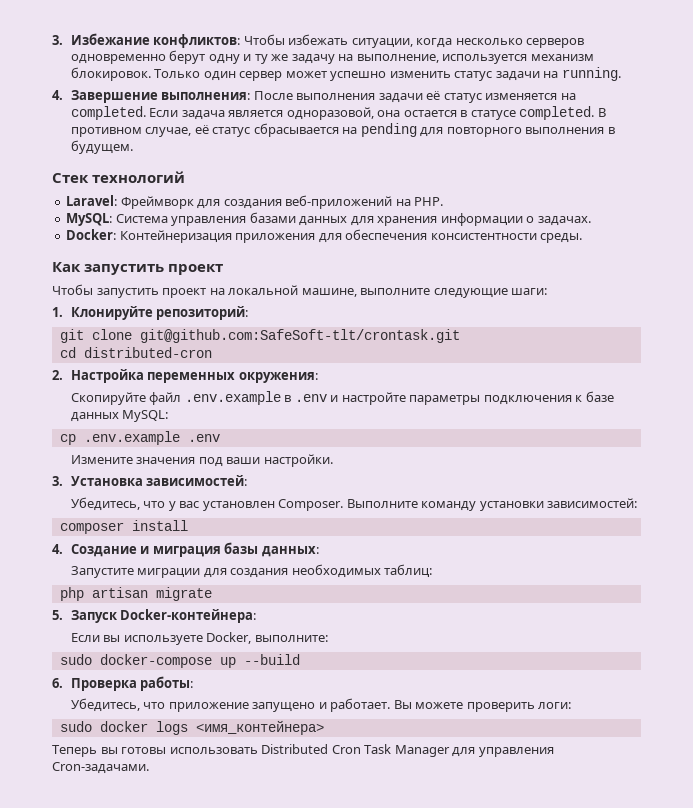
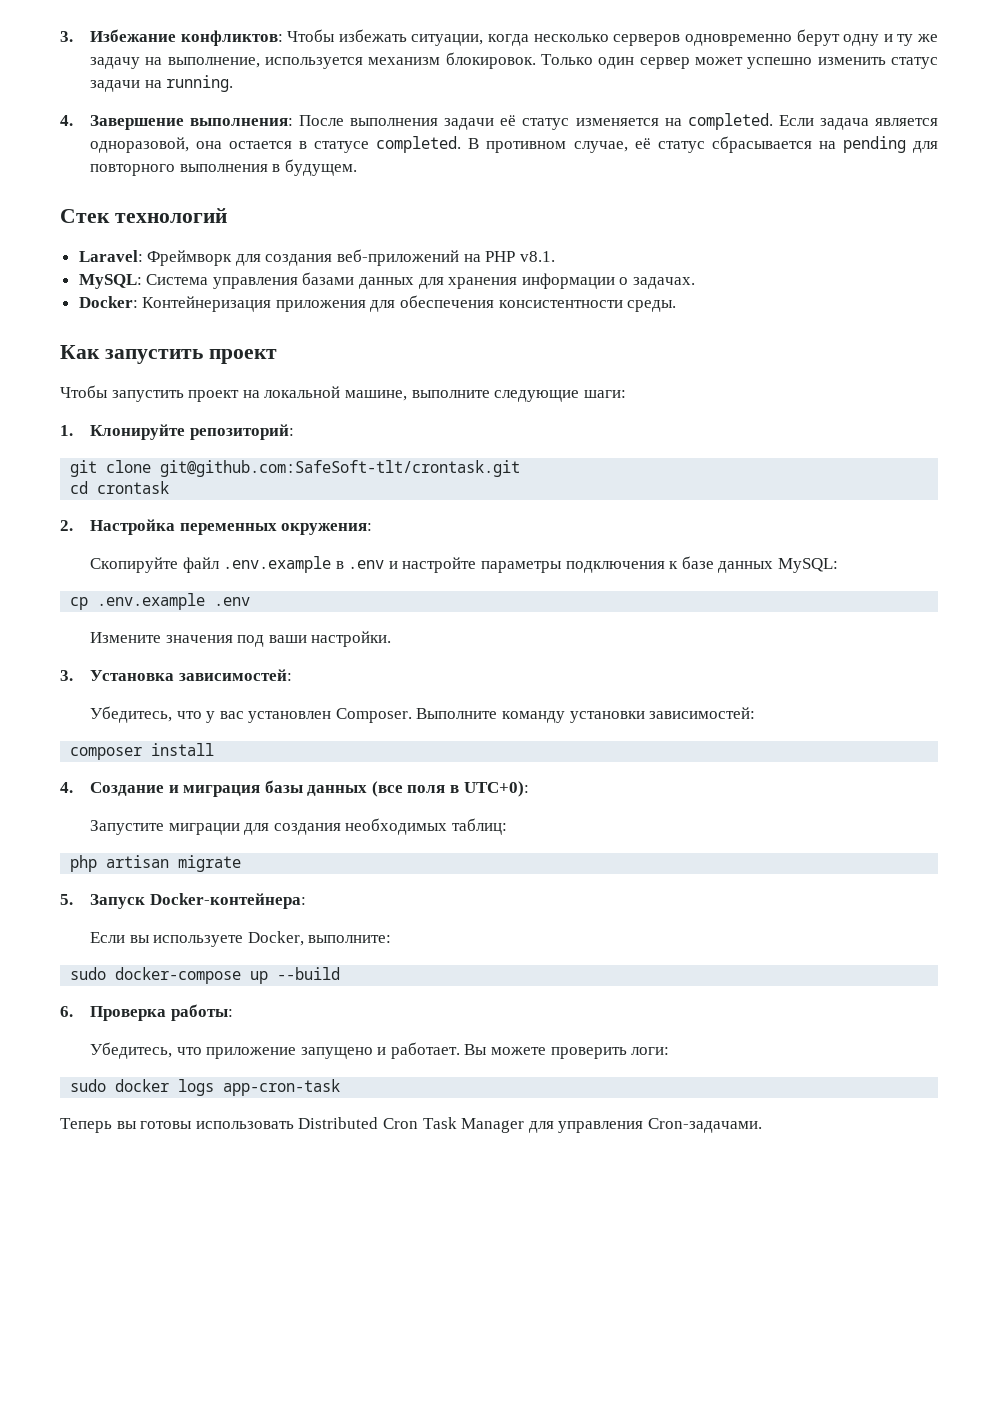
- Laravel: Фреймворк для создания веб-приложений на PHP.
+ Laravel: Фреймворк для создания веб-приложений на PHP v8.1.
- cd distributed-cron
+ cd crontask
- 4. Создание и миграция базы данных:
+ 4. Создание и миграция базы данных (все поля в UTC+0):
- sudo docker logs <имя_контейнера>
+ sudo docker logs app-cron-task

